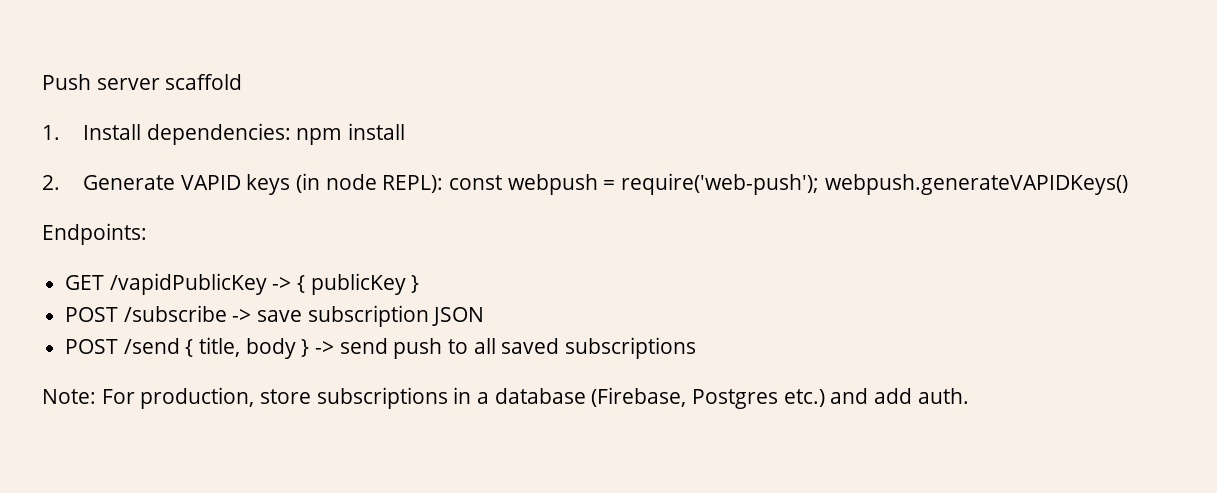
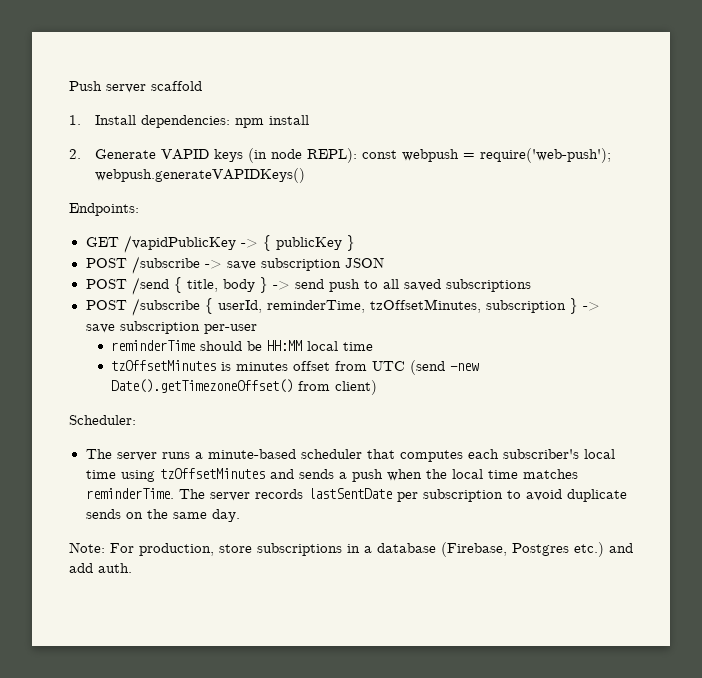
+ POST /subscribe { userId, reminderTime, tzOffsetMinutes, subscription } -> save subscription per-user
+ reminderTime should be HH:MM local time
+ tzOffsetMinutes is minutes offset from UTC (send -new Date().getTimezoneOffset() from client)
+ Scheduler:
+ The server runs a minute-based scheduler that computes each subscriber's local time using tzOffsetMinutes and sends a push when the local time matches reminderTime. The server records lastSentDate per subscription to avoid duplicate sends on the same day.

